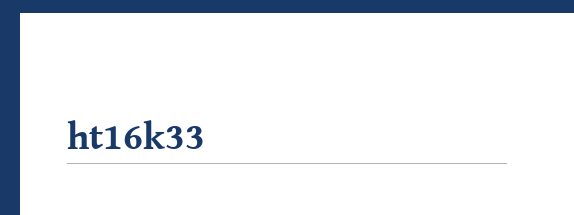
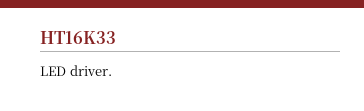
- ht16k33
+ HT16K33
+ LED driver.

